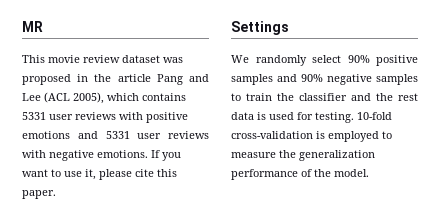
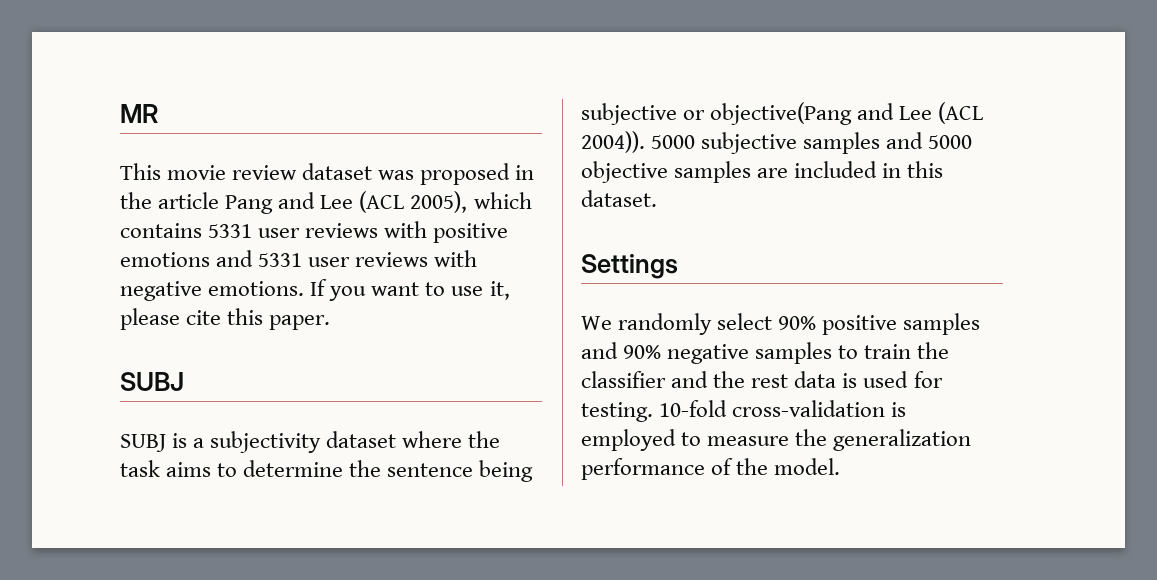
  If you want to use it, please cite this paper.
+ SUBJ
+ SUBJ is a subjectivity dataset where the task aims to determine the sentence being subjective or objective(Pang and Lee (ACL 2004)). 5000 subjective samples and 5000 objective samples are included in this dataset.

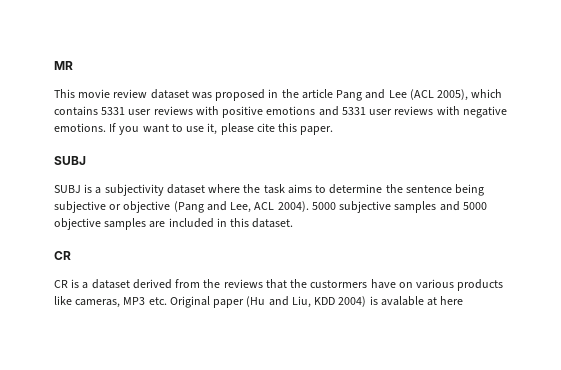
- SUBJ is a subjectivity dataset where the task aims to determine the sentence being subjective or objective(Pang and Lee (ACL 2004)).
+ SUBJ is a subjectivity dataset where the task aims to determine the sentence being subjective or objective (Pang and Lee, ACL 2004).
  5000 subjective samples and 5000 objective samples are included in this dataset.
- Settings
- We randomly select 90% positive samples and 90% negative samples to train the classifier and the rest data is used for testing. 10-fold cross-validation is employed to measure the generalization performance of the model.
+ CR
+ CR is a dataset derived from the reviews that the custormers have on various products like cameras, MP3 etc. Original paper (Hu and Liu, KDD 2004) is avalable at here

